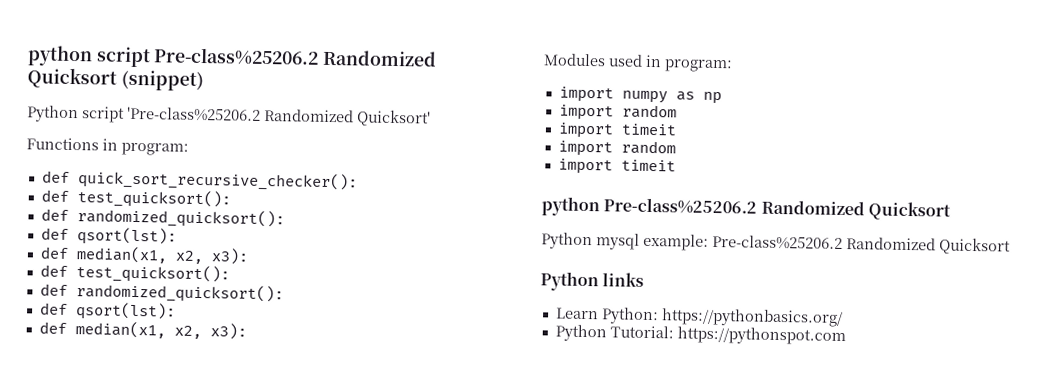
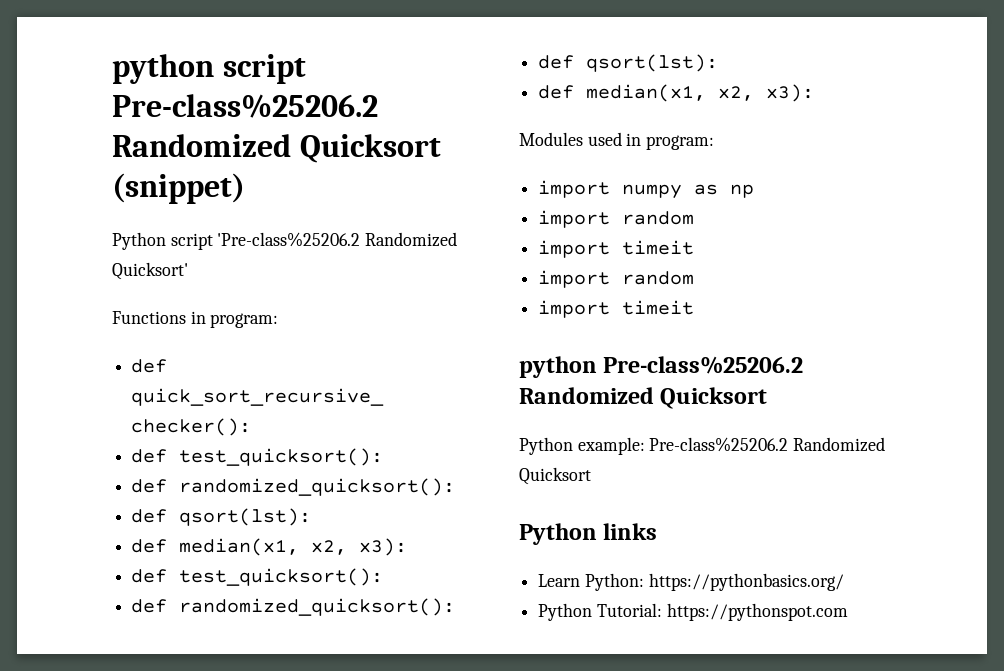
- Python mysql example: Pre-class%25206.2 Randomized Quicksort
+ Python example: Pre-class%25206.2 Randomized Quicksort

